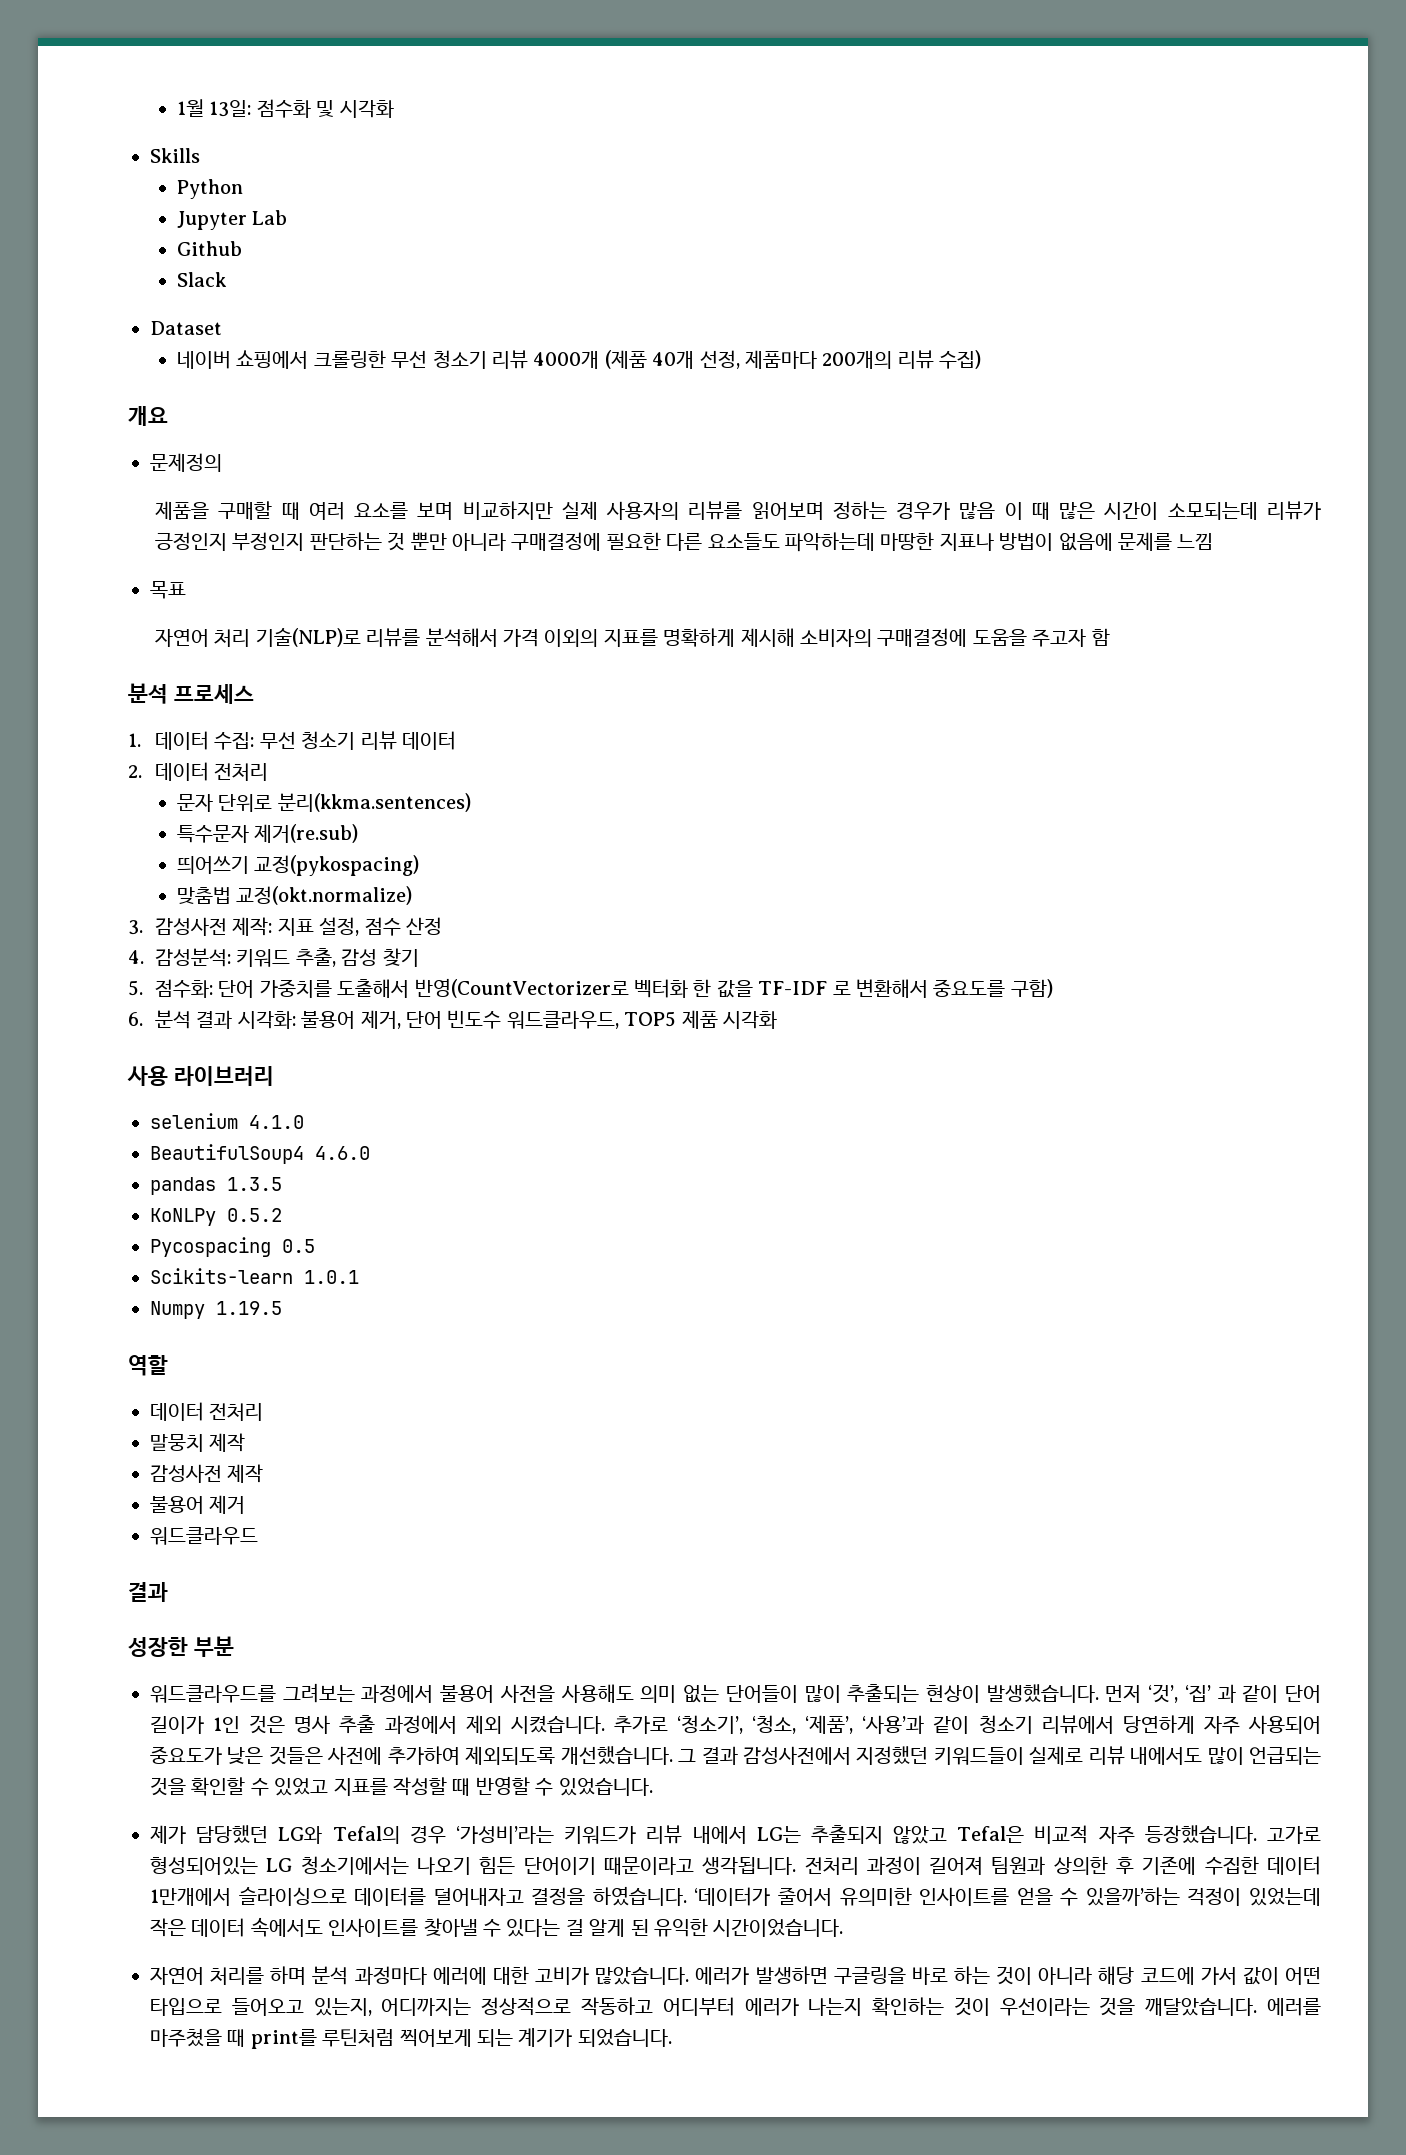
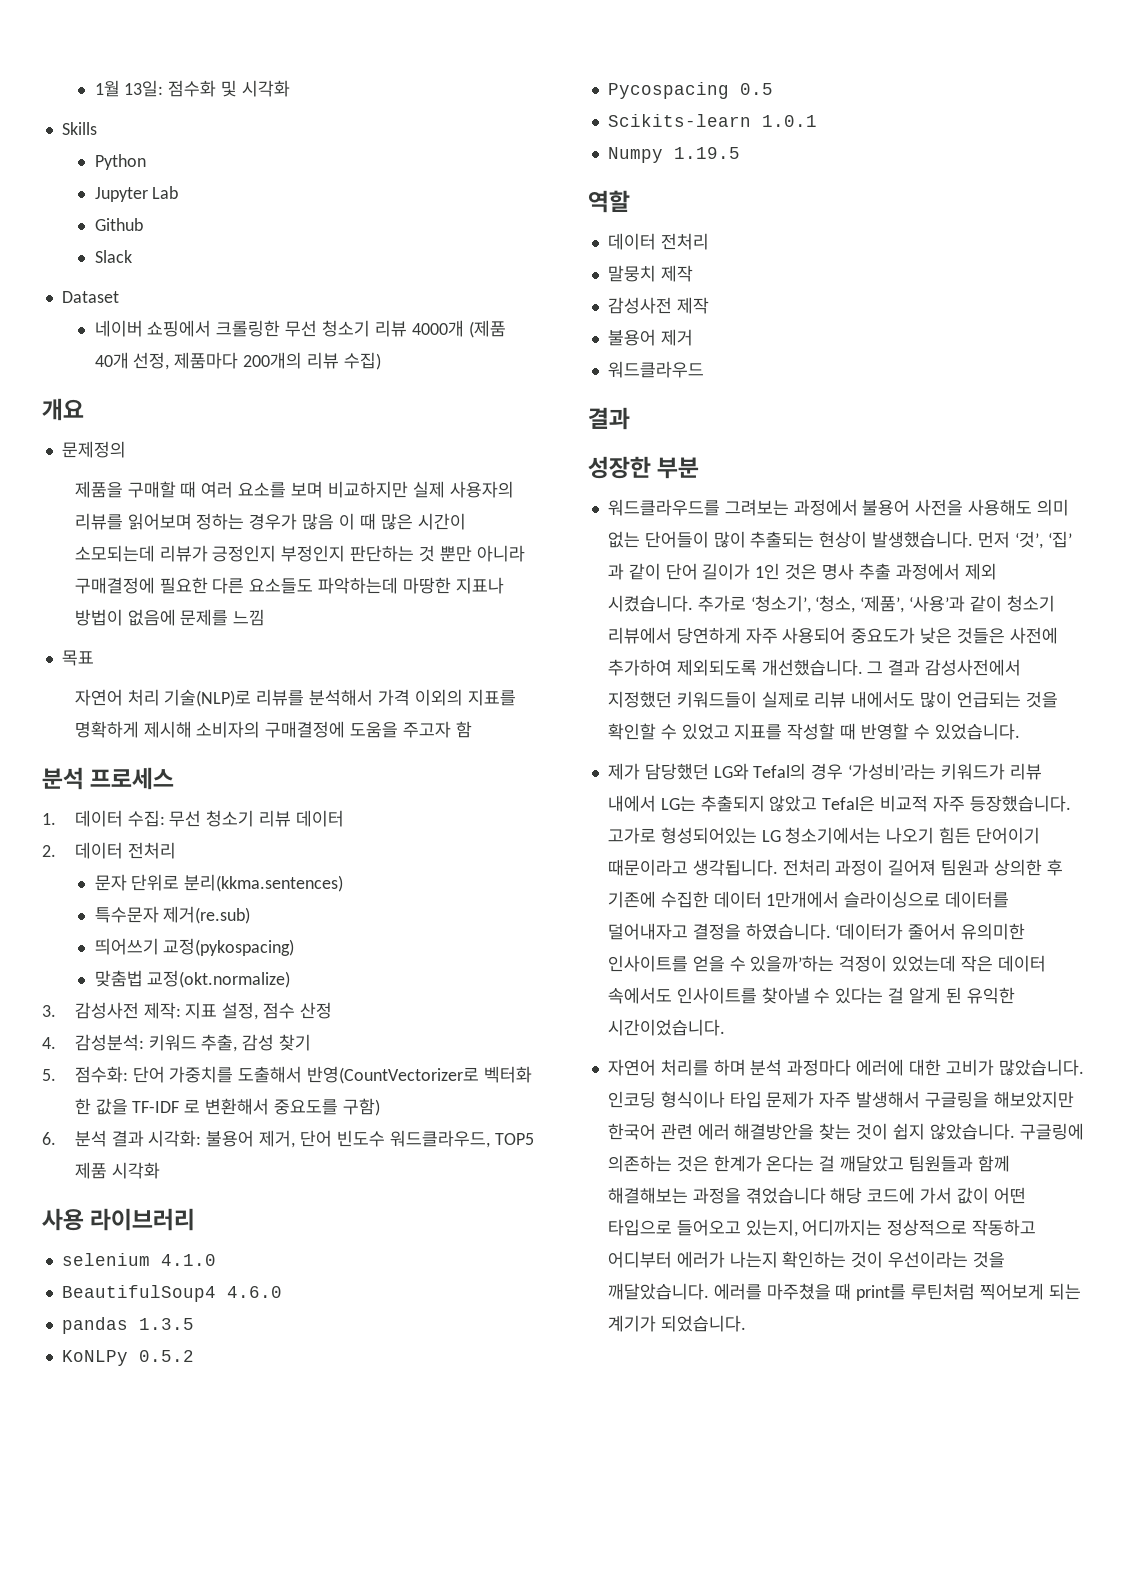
- 에러가 발생하면 구글링을 바로 하는 것이 아니라 해당 코드에 가서 값이 어떤 타입으로 들어오고 있는지, 어디까지는 정상적으로 작동하고 어디부터 에러가 나는지 확인하는 것이 우선이라는 것을 깨달았습니다.
+ 인코딩 형식이나 타입 문제가 자주 발생해서 구글링을 해보았지만 한국어 관련 에러 해결방안을 찾는 것이 쉽지 않았습니다. 구글링에 의존하는 것은 한계가 온다는 걸 깨달았고 팀원들과 함께 해결해보는 과정을 겪었습니다 해당 코드에 가서 값이 어떤 타입으로 들어오고 있는지, 어디까지는 정상적으로 작동하고 어디부터 에러가 나는지 확인하는 것이 우선이라는 것을 깨달았습니다.

